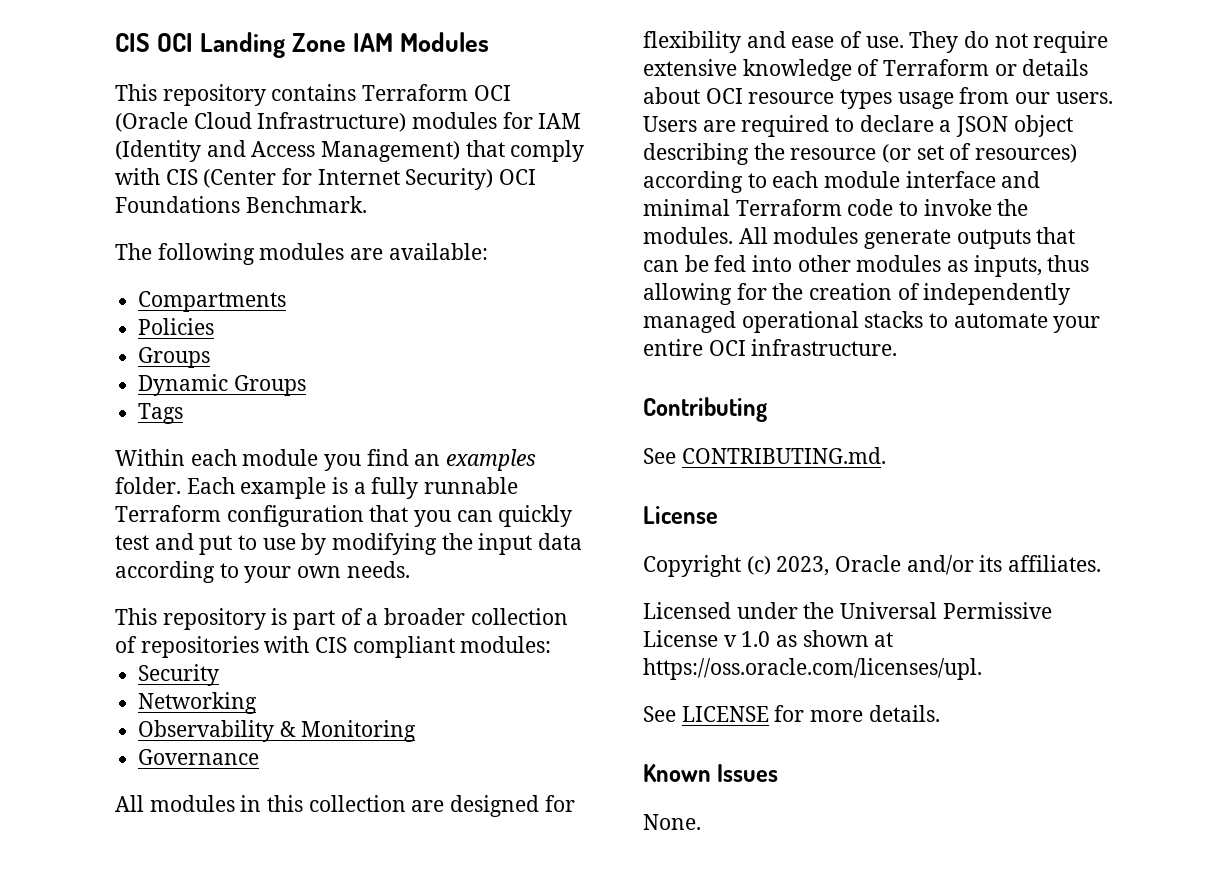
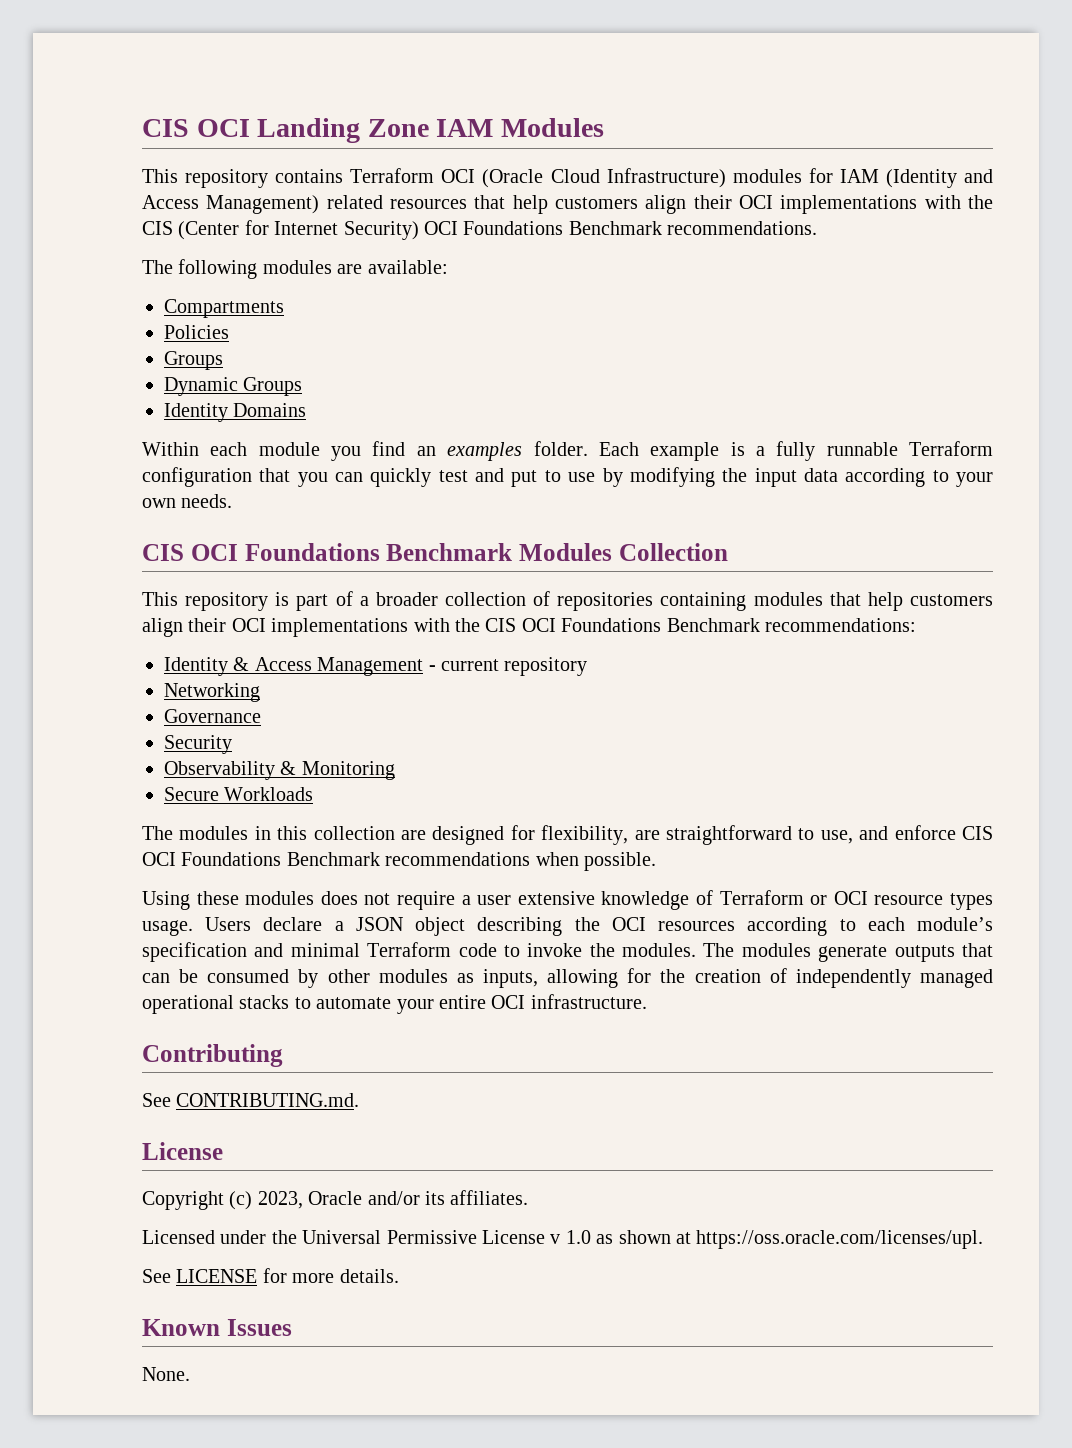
- This repository contains Terraform OCI (Oracle Cloud Infrastructure) modules for IAM (Identity and Access Management) that comply with CIS (Center for Internet Security) OCI Foundations Benchmark.
+ This repository contains Terraform OCI (Oracle Cloud Infrastructure) modules for IAM (Identity and Access Management) related resources that help customers align their OCI implementations with the CIS (Center for Internet Security) OCI Foundations Benchmark recommendations.
- Tags
+ Identity Domains
+ CIS OCI Foundations Benchmark Modules Collection
- This repository is part of a broader collection of repositories with CIS compliant modules:
+ This repository is part of a broader collection of repositories containing modules that help customers align their OCI implementations with the CIS OCI Foundations Benchmark recommendations:
+ Identity & Access Management - current repository
+ Networking
+ Governance
- Networking
- Governance
- All modules in this collection are designed for flexibility and ease of use. They do not require extensive knowledge of Terraform or details about OCI resource types usage from our users. Users are required to declare a JSON object describing the resource (or set of resources) according to each module interface and minimal Terraform code to invoke the modules.
+ Secure Workloads
+ The modules in this collection are designed for flexibility, are straightforward to use, and enforce CIS OCI Foundations Benchmark recommendations when possible.
+ Using these modules does not require a user extensive knowledge of Terraform or OCI resource types usage. Users declare a JSON object describing the OCI resources according to each module’s specification and minimal Terraform code to invoke the modules.
- All modules generate outputs that can be fed into other modules as inputs, thus allowing for the creation of independently managed operational stacks to automate your entire OCI infrastructure.
+ The modules generate outputs that can be consumed by other modules as inputs, allowing for the creation of independently managed operational stacks to automate your entire OCI infrastructure.

